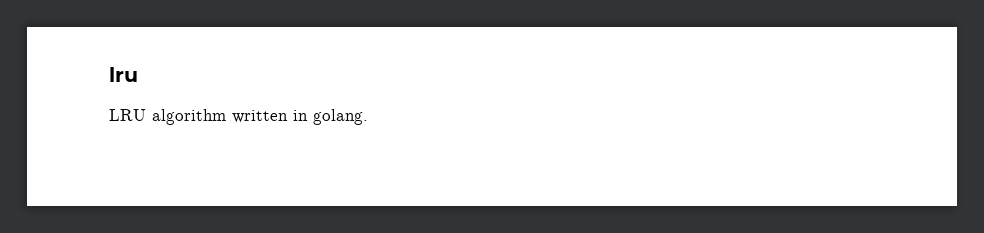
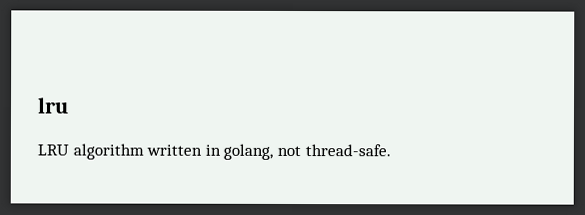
- LRU algorithm written in golang.
+ LRU algorithm written in golang, not thread-safe.

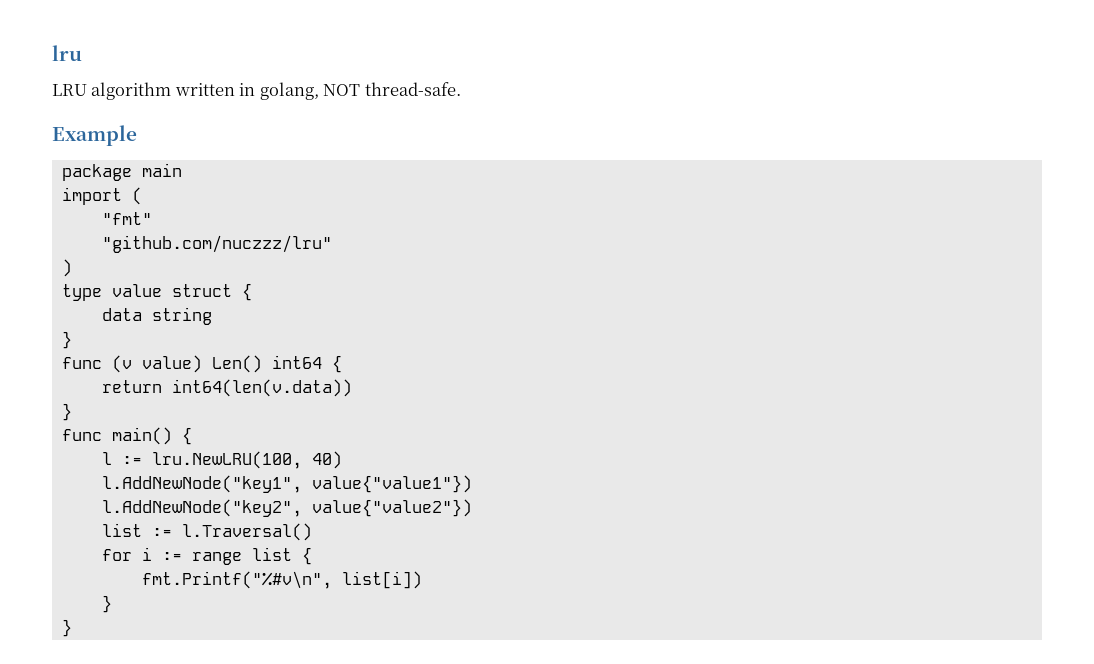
- LRU algorithm written in golang, not thread-safe.
+ LRU algorithm written in golang, NOT thread-safe.
+ Example
+ package main
+ import (
+ "fmt"
+ "github.com/nuczzz/lru"
+ )
+ type value struct {
+ data string
+ }
+ func (v value) Len() int64 {
+ return int64(len(v.data))
+ }
+ func main() {
+ l := lru.NewLRU(100, 40)
+ l.AddNewNode("key1", value{"value1"})
+ l.AddNewNode("key2", value{"value2"})
+ list := l.Traversal()
+ for i := range list {
+ fmt.Printf("%#v\n", list[i])
+ }
+ }

